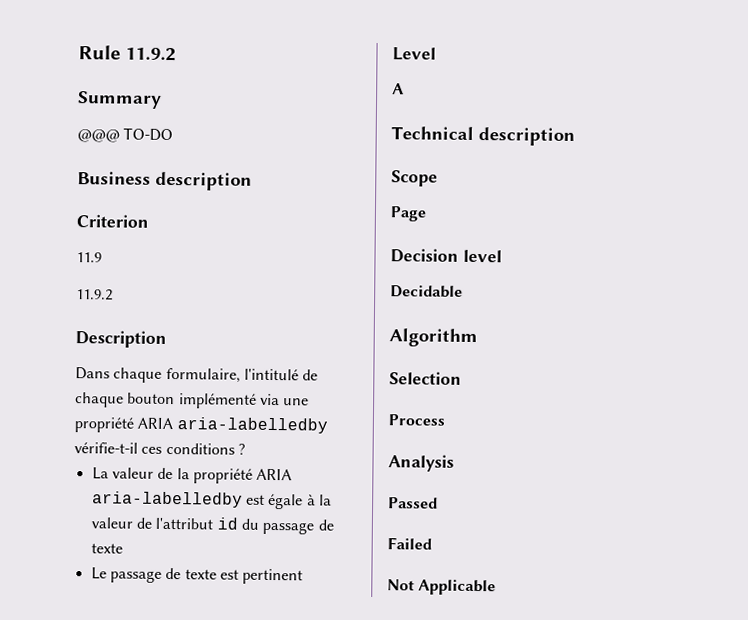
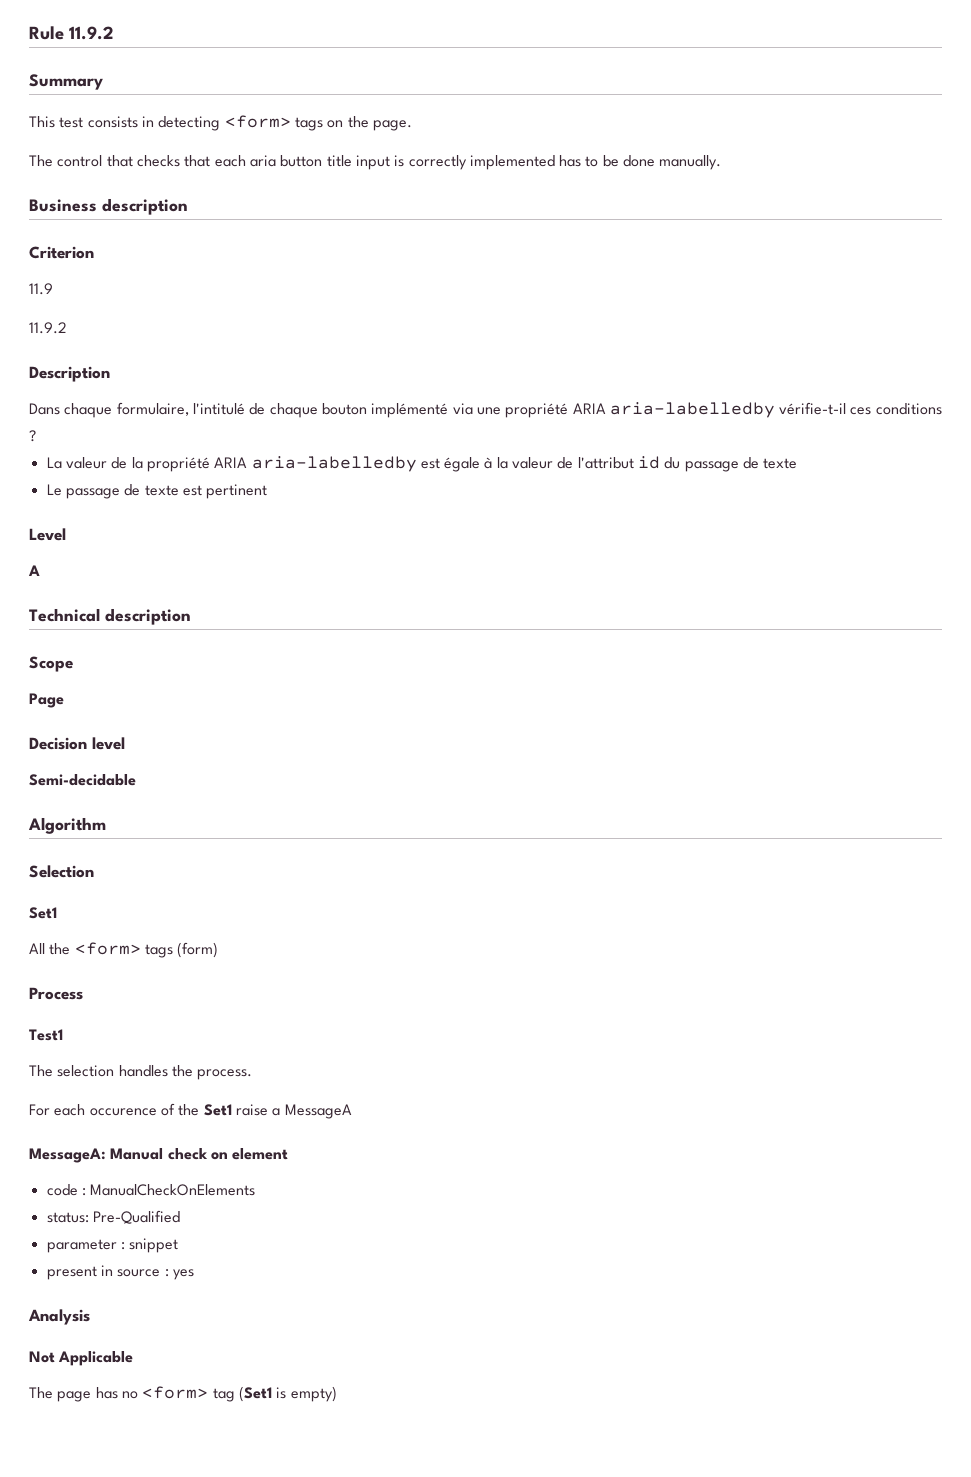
- @@@ TO-DO
+ This test consists in detecting <form> tags on the page.
+ The control that checks that each aria button title input is correctly implemented has to be done manually.
- Decidable
+ Semi-decidable
  Selection
+ Set1
+ All the <form> tags (form)
  Process
+ Test1
+ The selection handles the process.
+ For each occurence of the Set1 raise a MessageA
+ MessageA: Manual check on element
+ code : ManualCheckOnElements
+ status: Pre-Qualified
+ parameter : snippet
+ present in source : yes
- Passed
- Failed
+ The page has no <form> tag (Set1 is empty)

